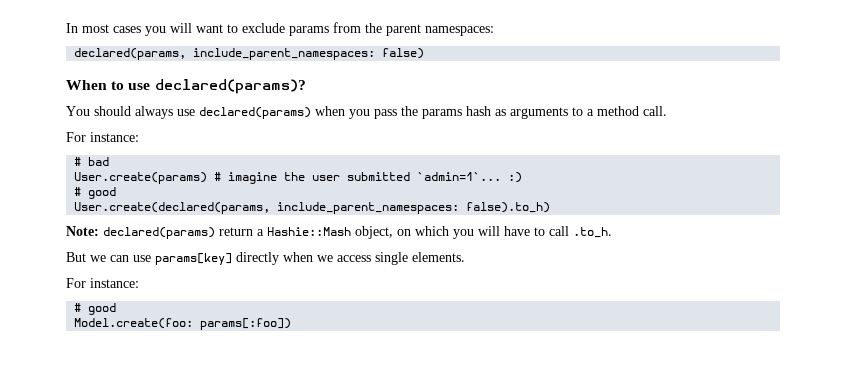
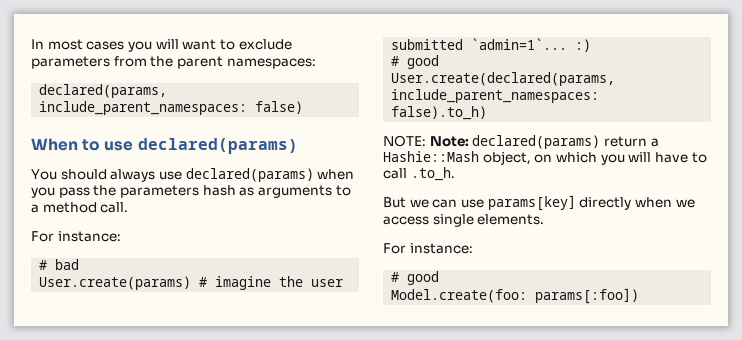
- In most cases you will want to exclude params from the parent namespaces:
+ In most cases you will want to exclude parameters from the parent namespaces:
- When to use declared(params)?
+ When to use declared(params)
- You should always use declared(params) when you pass the params hash as arguments to a method call.
+ You should always use declared(params) when you pass the parameters hash as arguments to a method call.
- Note: declared(params) return a Hashie::Mash object, on which you will have to call .to_h.
+ NOTE: Note: declared(params) return a Hashie::Mash object, on which you will have to call .to_h.

